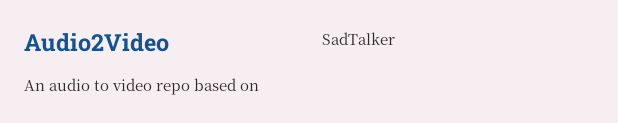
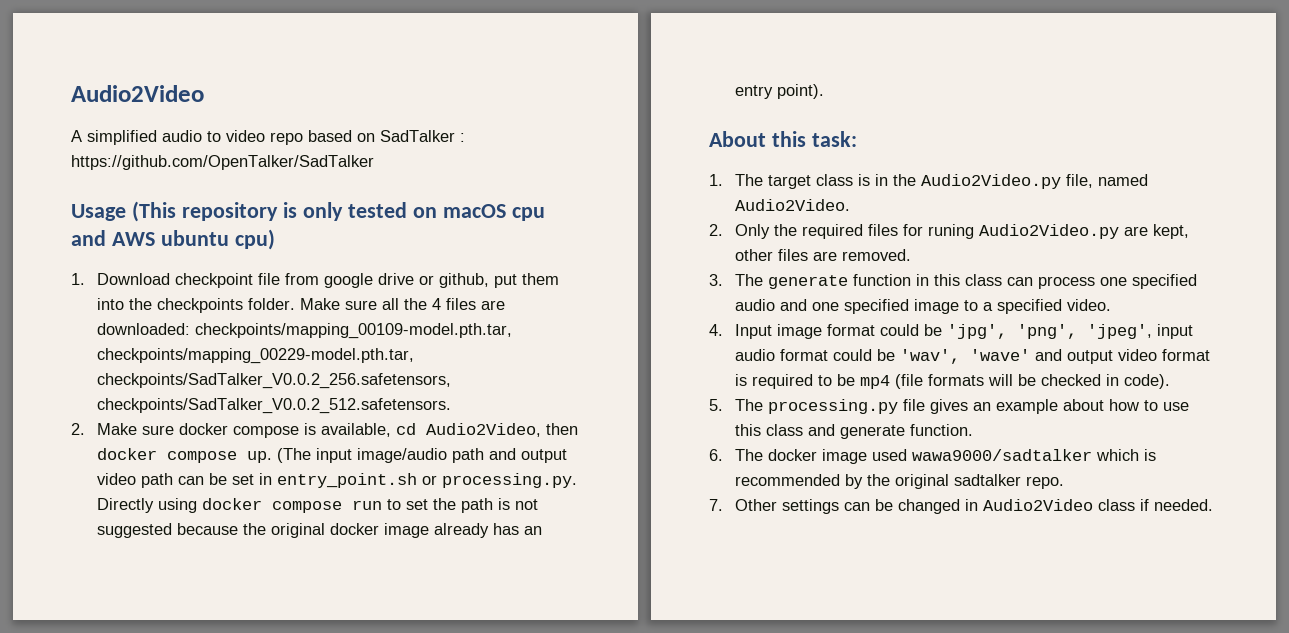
- An audio to video repo based on SadTalker
+ A simplified audio to video repo based on SadTalker : https://github.com/OpenTalker/SadTalker
+ Usage (This repository is only tested on macOS cpu and AWS ubuntu cpu)
+ 1. Download checkpoint file from google drive or github, put them into the checkpoints folder. Make sure all the 4 files are downloaded: checkpoints/mapping_00109-model.pth.tar, checkpoints/mapping_00229-model.pth.tar, checkpoints/SadTalker_V0.0.2_256.safetensors, checkpoints/SadTalker_V0.0.2_512.safetensors.
+ 2. Make sure docker compose is available, cd Audio2Video, then docker compose up. (The input image/audio path and output video path can be set in entry_point.sh or processing.py. Directly using docker compose run to set the path is not suggested because the original docker image already has an entry point).
+ About this task:
+ 1. The target class is in the Audio2Video.py file, named Audio2Video.
+ 2. Only the required files for runing Audio2Video.py are kept, other files are removed.
+ 3. The generate function in this class can process one specified audio and one specified image to a specified video.
+ 4. Input image format could be 'jpg', 'png', 'jpeg', input audio format could be 'wav', 'wave' and output video format is required to be mp4 (file formats will be checked in code).
+ 5. The processing.py file gives an example about how to use this class and generate function.
+ 6. The docker image used wawa9000/sadtalker which is recommended by the original sadtalker repo.
+ 7. Other settings can be changed in Audio2Video class if needed.

